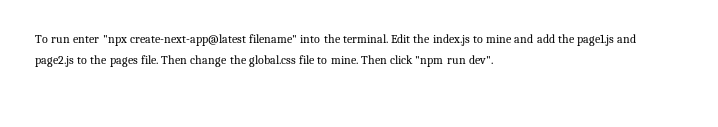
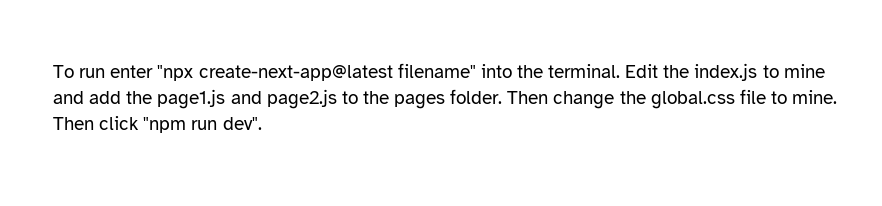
- Edit the index.js to mine and add the page1.js and page2.js to the pages file.
+ Edit the index.js to mine and add the page1.js and page2.js to the pages folder.

